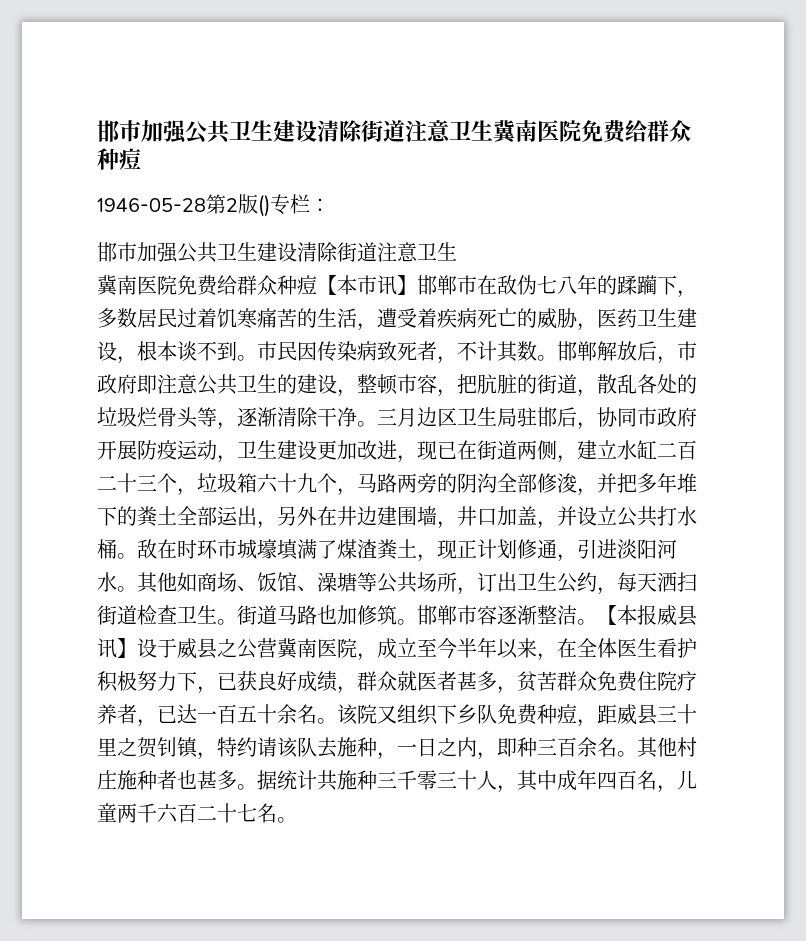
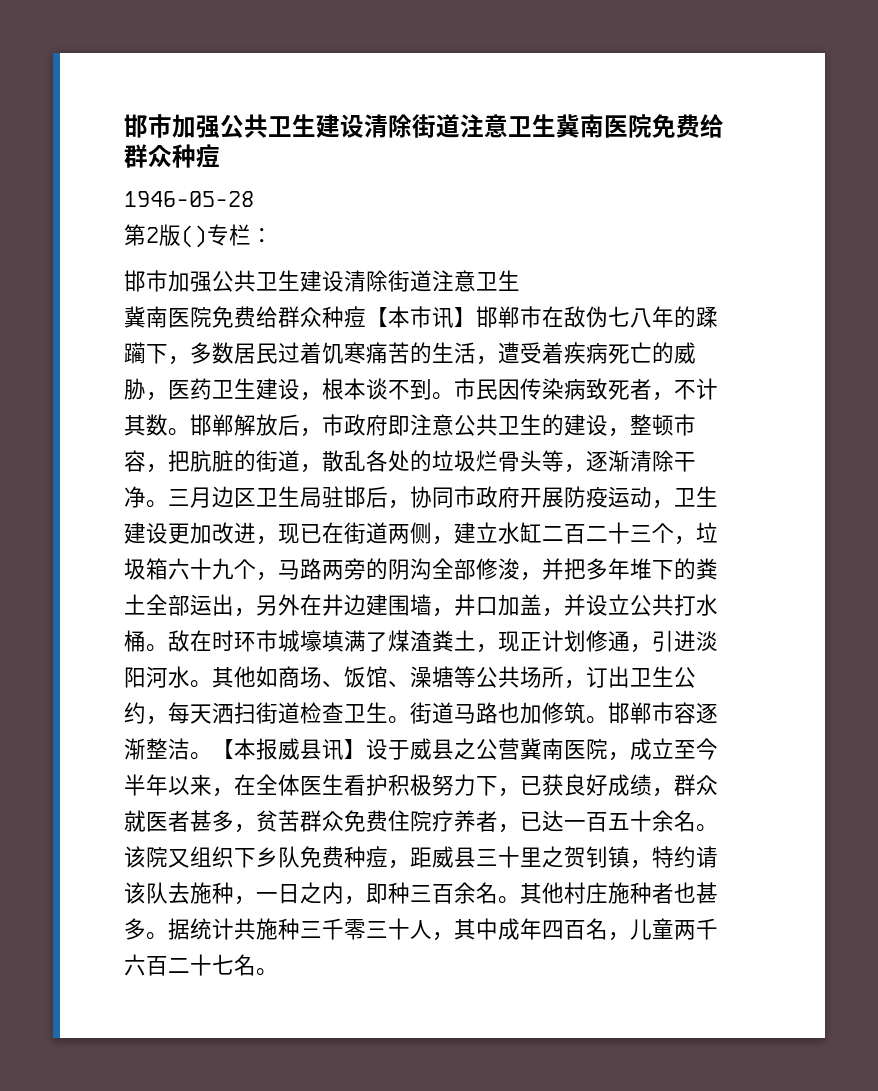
- 1946-05-28第2版()专栏：
+ 1946-05-28
+ 第2版()专栏：

